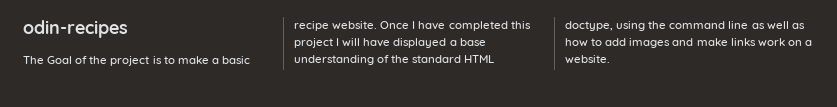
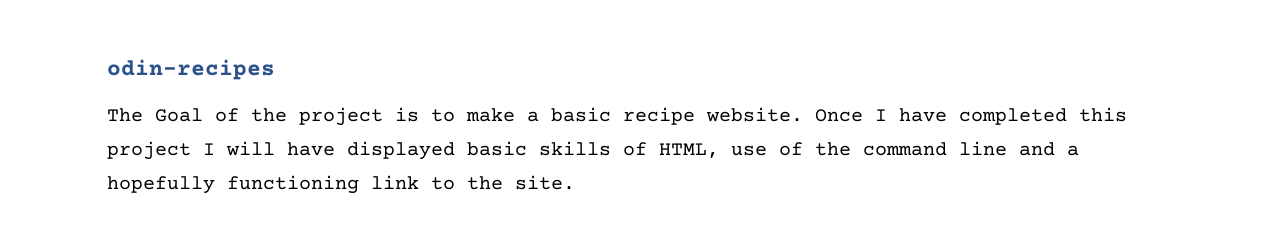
- Once I have completed this project I will have displayed a base understanding of the standard HTML doctype, using the command line as well as how to add images and make links work on a website.
+ Once I have completed this project I will have displayed basic skills of HTML, use of the command line and a hopefully functioning link to the site.

